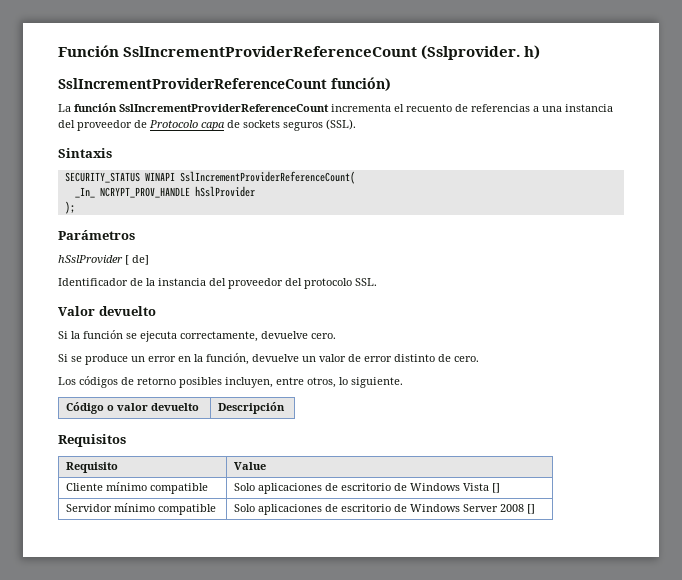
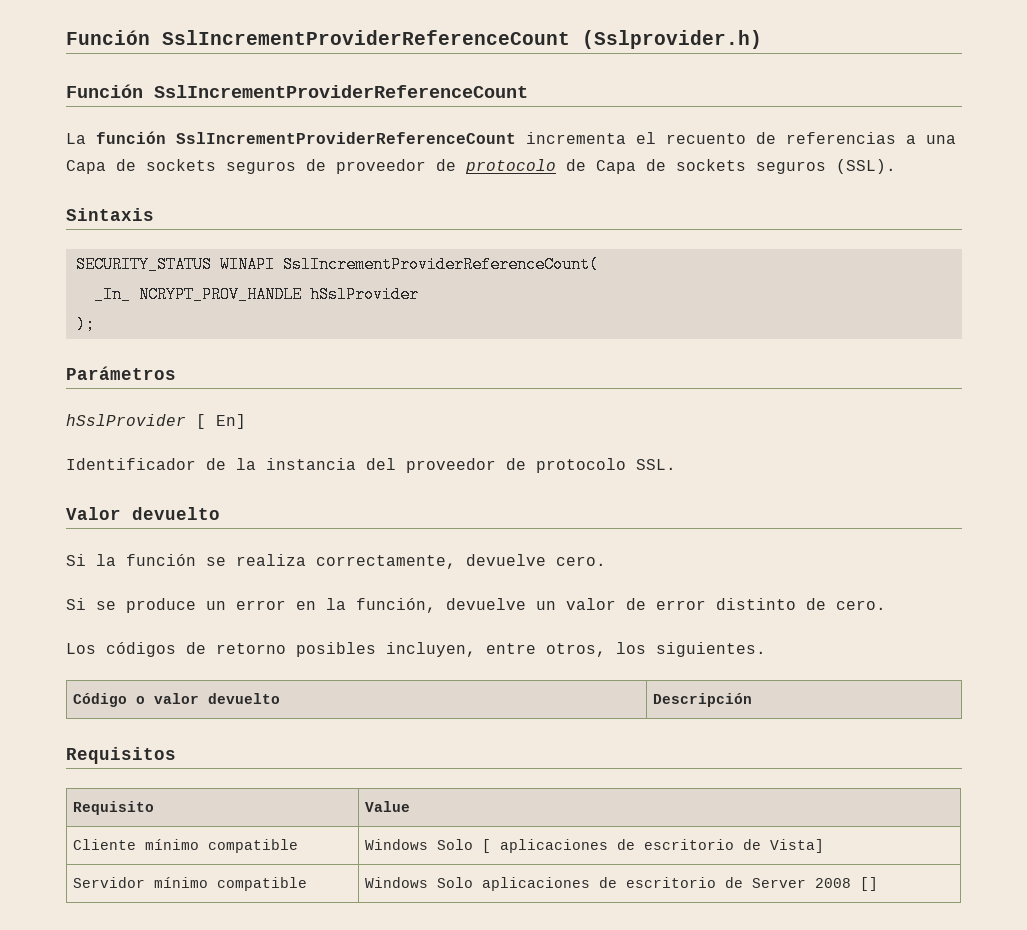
- Función SslIncrementProviderReferenceCount (Sslprovider. h)
- SslIncrementProviderReferenceCount función)
+ Función SslIncrementProviderReferenceCount (Sslprovider.h)
+ Función SslIncrementProviderReferenceCount
- La función SslIncrementProviderReferenceCount incrementa el recuento de referencias a una instancia del proveedor de Protocolo capa de sockets seguros (SSL).
+ La función SslIncrementProviderReferenceCount incrementa el recuento de referencias a una Capa de sockets seguros de proveedor de protocolo de Capa de sockets seguros (SSL).
- hSslProvider [ de]
+ hSslProvider [ En]
- Identificador de la instancia del proveedor del protocolo SSL.
+ Identificador de la instancia del proveedor de protocolo SSL.
- Si la función se ejecuta correctamente, devuelve cero.
+ Si la función se realiza correctamente, devuelve cero.
- Los códigos de retorno posibles incluyen, entre otros, lo siguiente.
+ Los códigos de retorno posibles incluyen, entre otros, los siguientes.
- Cliente mínimo compatible | Solo aplicaciones de escritorio de Windows Vista []
- Servidor mínimo compatible | Solo aplicaciones de escritorio de Windows Server 2008 []
+ Cliente mínimo compatible | Windows Solo [ aplicaciones de escritorio de Vista]
+ Servidor mínimo compatible | Windows Solo aplicaciones de escritorio de Server 2008 []

